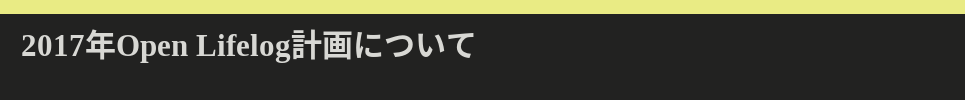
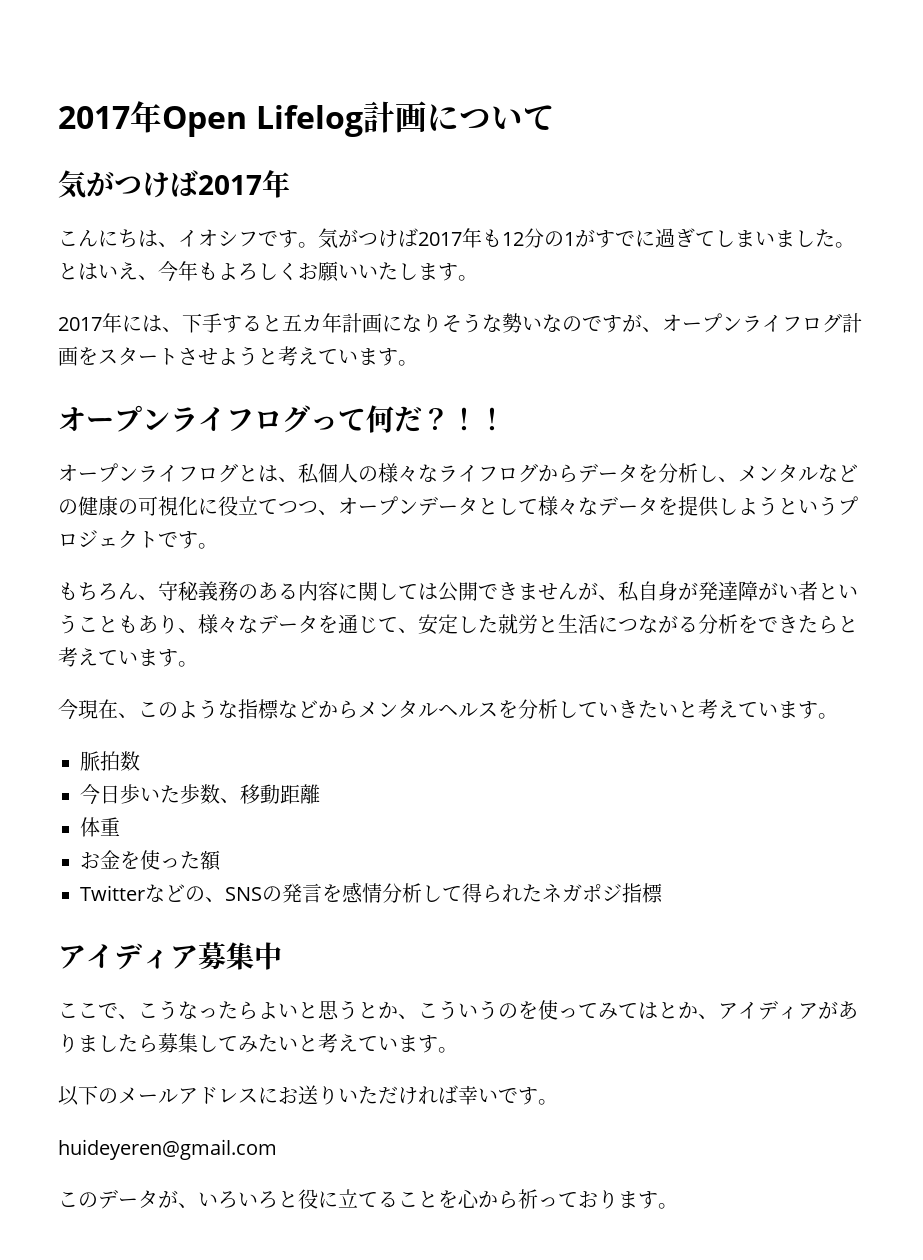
  2017年Open Lifelog計画について
+ 気がつけば2017年
+ こんにちは、イオシフです。気がつけば2017年も12分の1がすでに過ぎてしまいました。とはいえ、今年もよろしくお願いいたします。
+ 2017年には、下手すると五カ年計画になりそうな勢いなのですが、オープンライフログ計画をスタートさせようと考えています。
+ オープンライフログって何だ？！！
+ オープンライフログとは、私個人の様々なライフログからデータを分析し、メンタルなどの健康の可視化に役立てつつ、オープンデータとして様々なデータを提供しようというプロジェクトです。
+ もちろん、守秘義務のある内容に関しては公開できませんが、私自身が発達障がい者ということもあり、様々なデータを通じて、安定した就労と生活につながる分析をできたらと考えています。
+ 今現在、このような指標などからメンタルヘルスを分析していきたいと考えています。
+ 脈拍数
+ 今日歩いた歩数、移動距離
+ 体重
+ お金を使った額
+ Twitterなどの、SNSの発言を感情分析して得られたネガポジ指標
+ アイディア募集中
+ ここで、こうなったらよいと思うとか、こういうのを使ってみてはとか、アイディアがありましたら募集してみたいと考えています。
+ 以下のメールアドレスにお送りいただければ幸いです。
+ huideyeren@gmail.com
+ このデータが、いろいろと役に立てることを心から祈っております。

